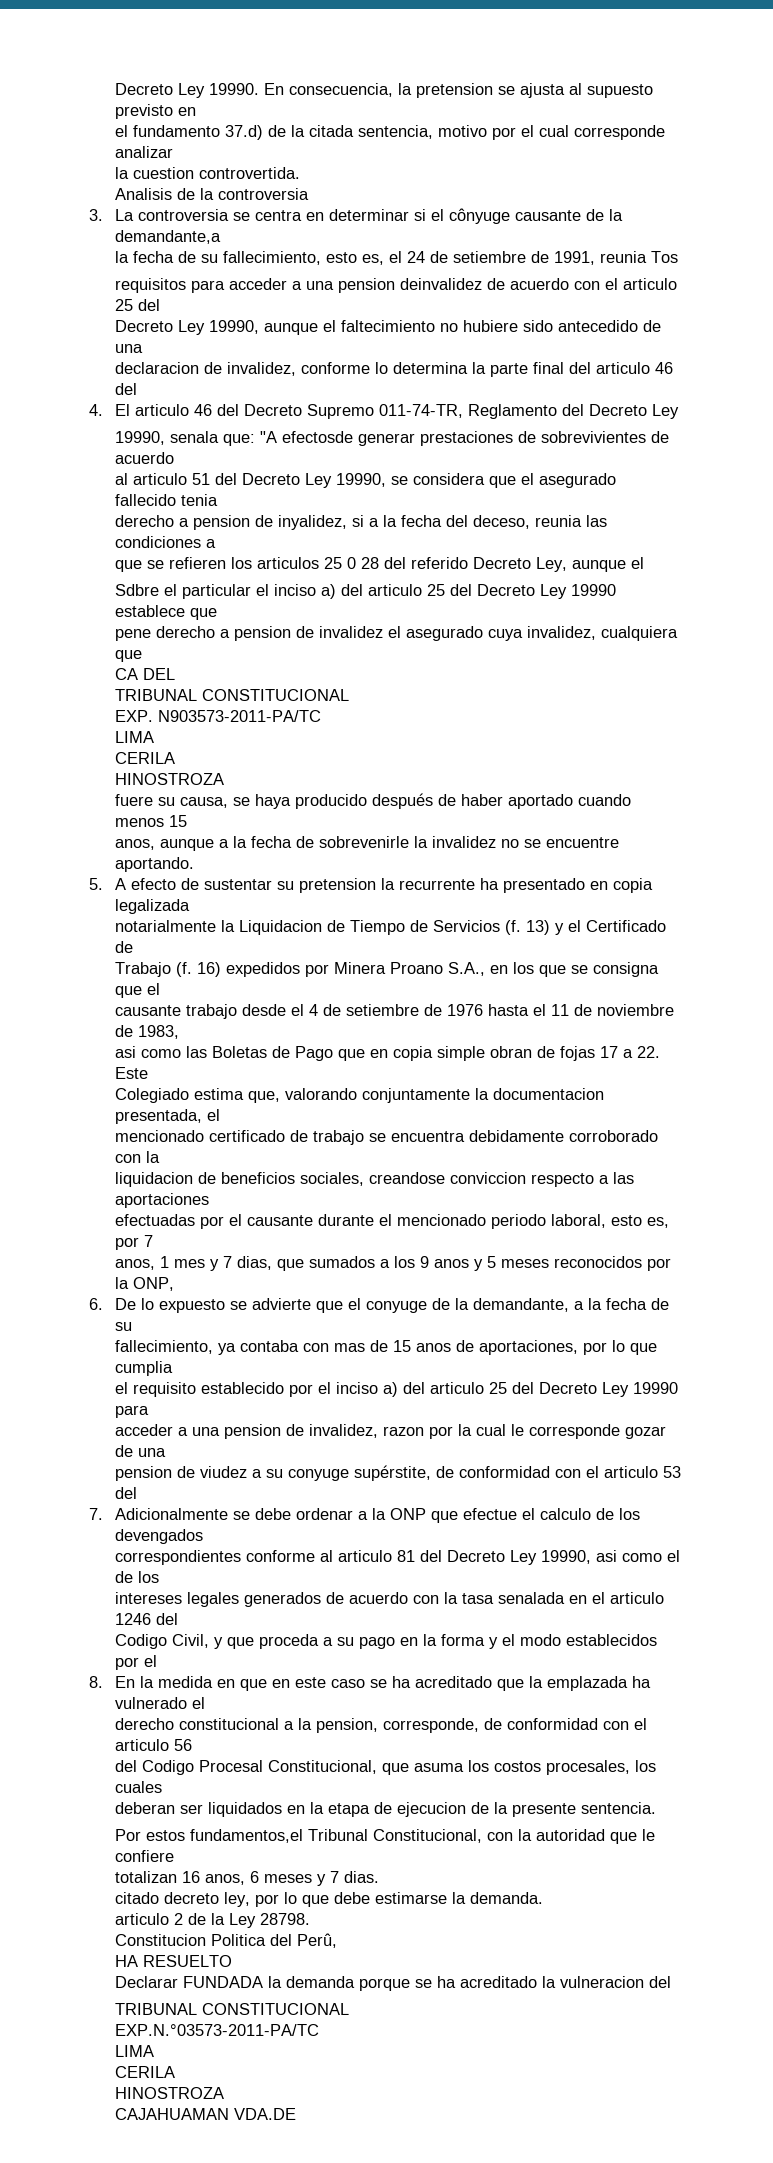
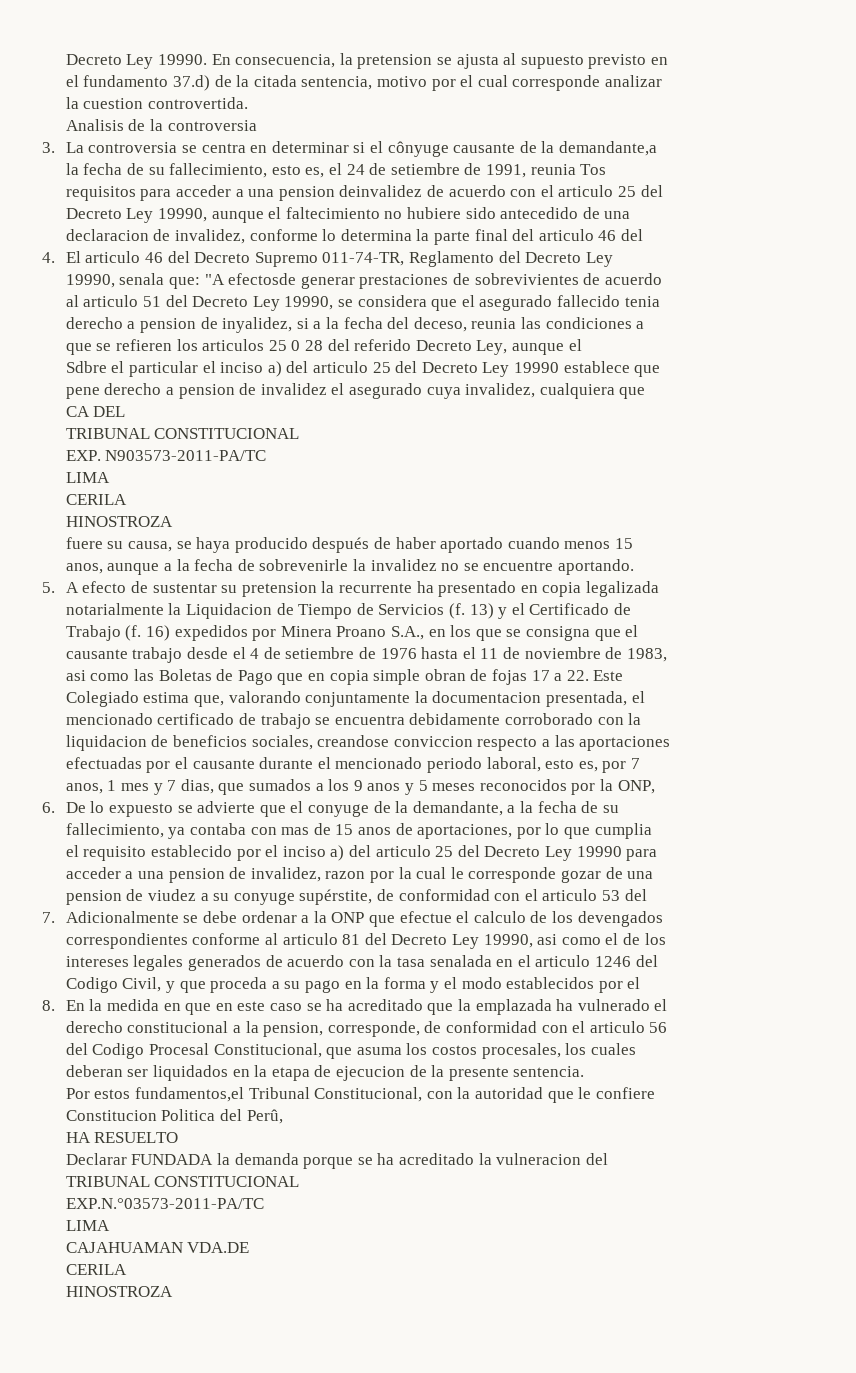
- totalizan 16 anos, 6 meses y 7 dias.
- citado decreto ley, por lo que debe estimarse la demanda.
- articulo 2 de la Ley 28798.
  EXP.N.°03573-2011-PA/TC
  LIMA
+ CAJAHUAMAN VDA.DE
  CERILA
  HINOSTROZA
- CAJAHUAMAN VDA.DE

